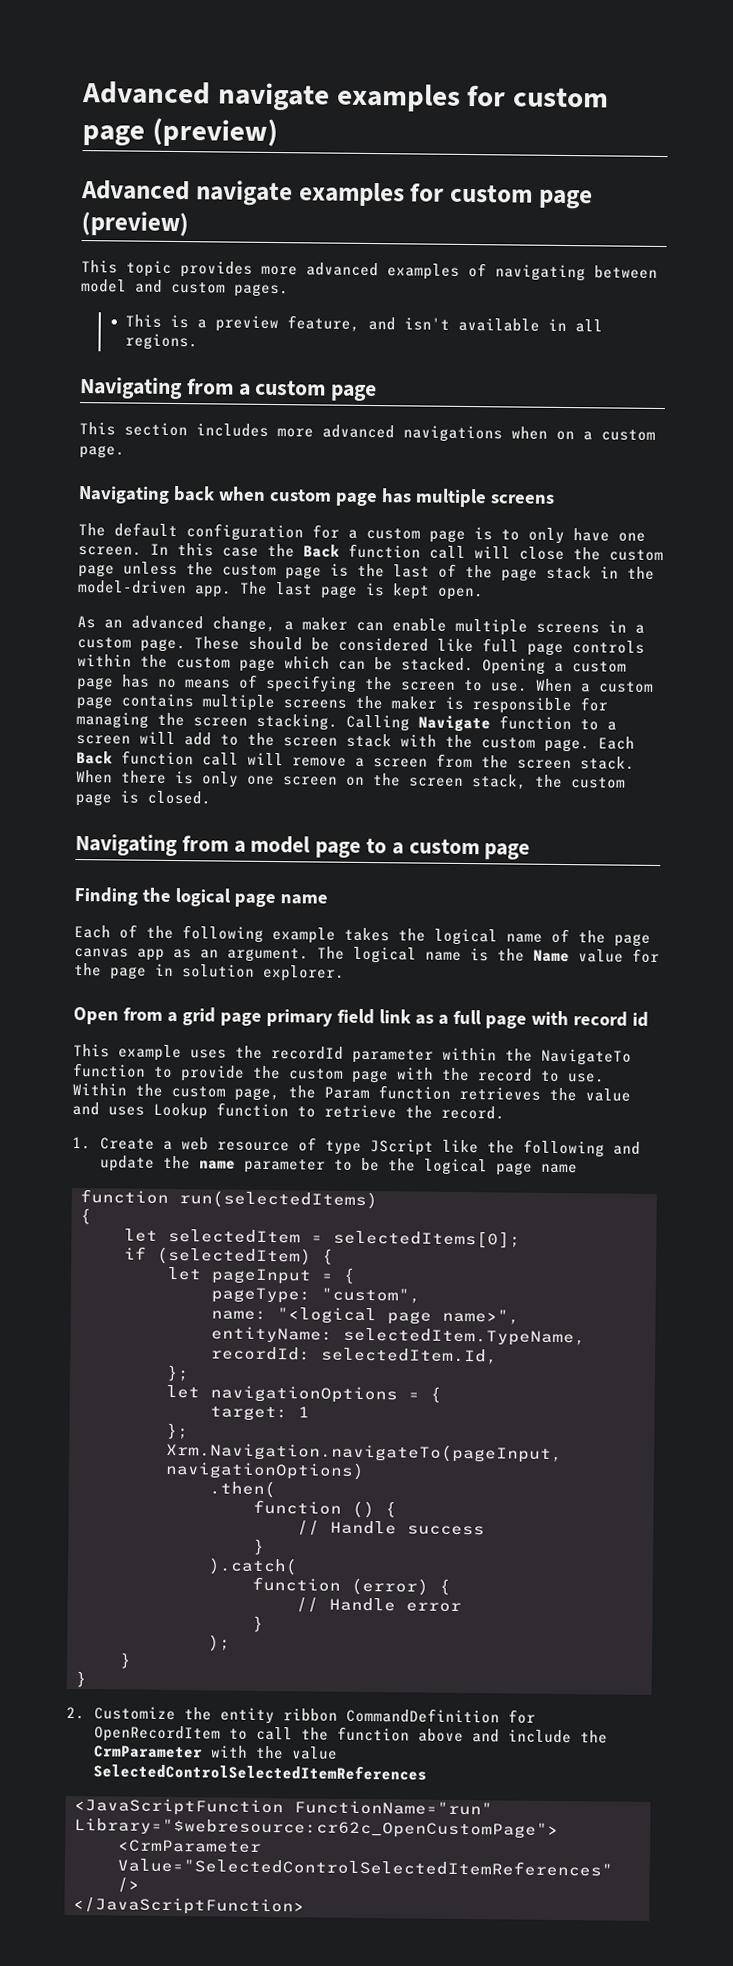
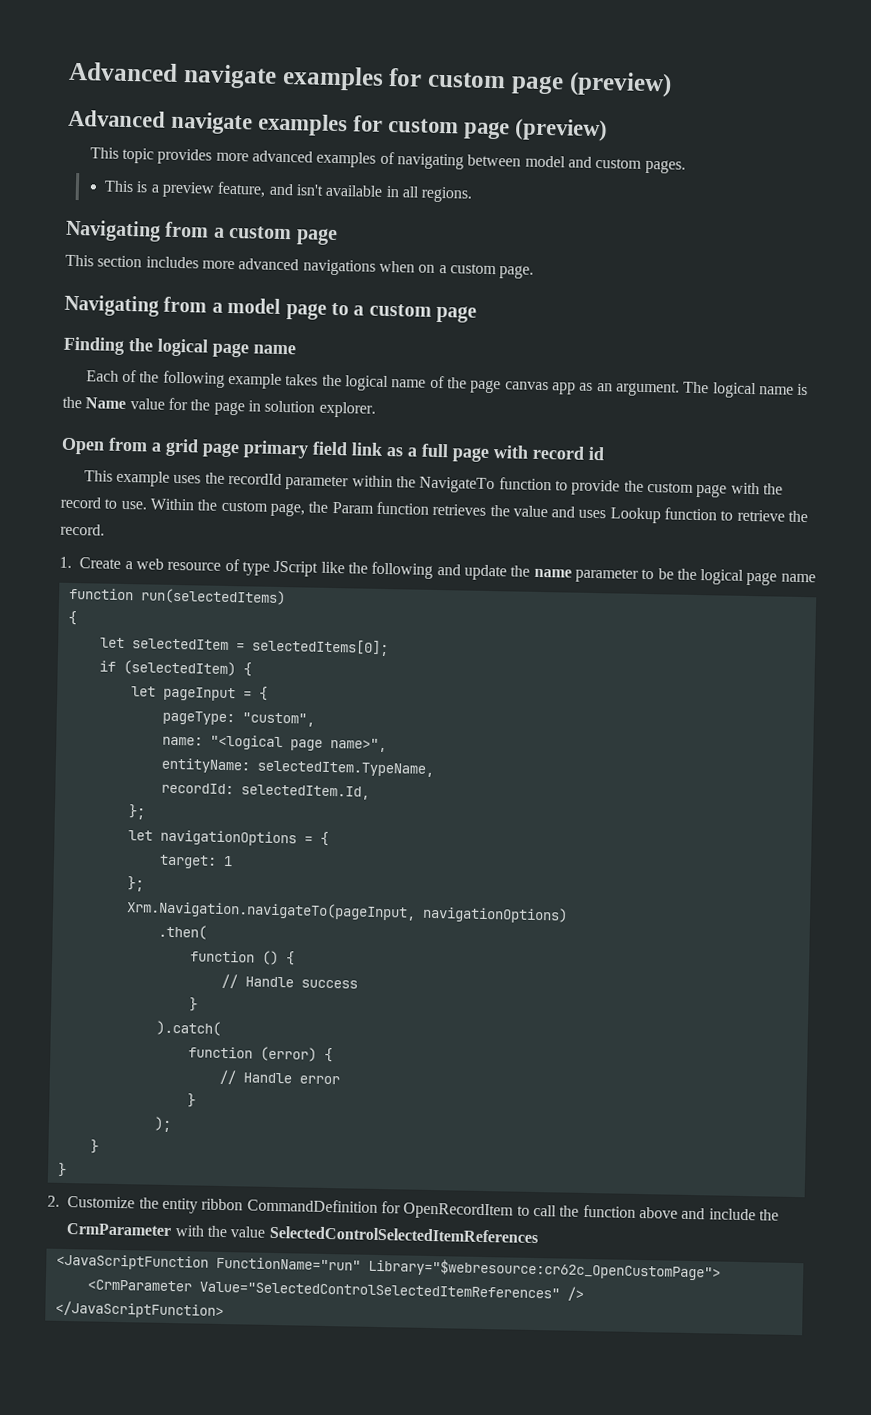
- Navigating back when custom page has multiple screens
- The default configuration for a custom page is to only have one screen. In this case the Back function call will close the custom page unless the custom page is the last of the page stack in the model-driven app. The last page is kept open.
- As an advanced change, a maker can enable multiple screens in a custom page. These should be considered like full page controls within the custom page which can be stacked. Opening a custom page has no means of specifying the screen to use. When a custom page contains multiple screens the maker is responsible for managing the screen stacking. Calling Navigate function to a screen will add to the screen stack with the custom page. Each Back function call will remove a screen from the screen stack. When there is only one screen on the screen stack, the custom page is closed.

